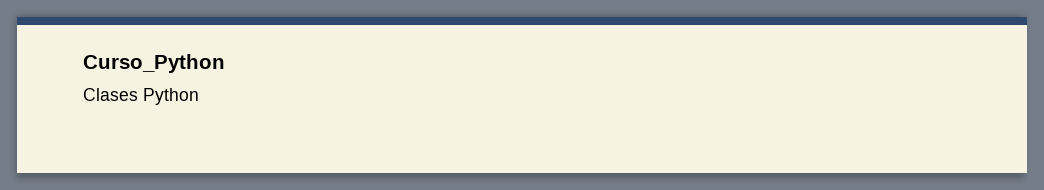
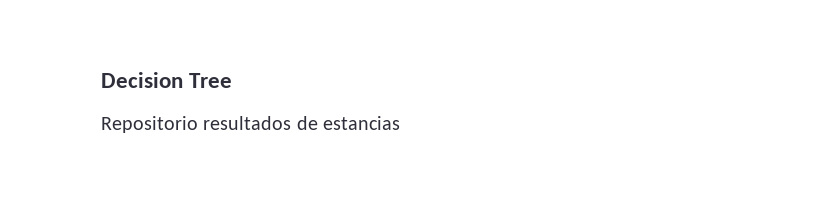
- Curso_Python
- Clases Python
+ Decision Tree
+ Repositorio resultados de estancias

